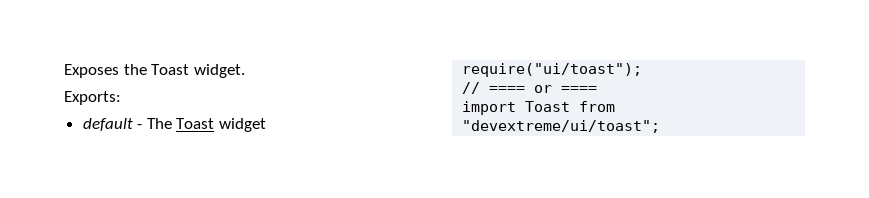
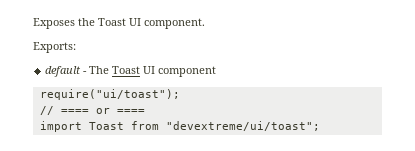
- Exposes the Toast widget.
+ Exposes the Toast UI component.
- default - The Toast widget
+ default - The Toast UI component

